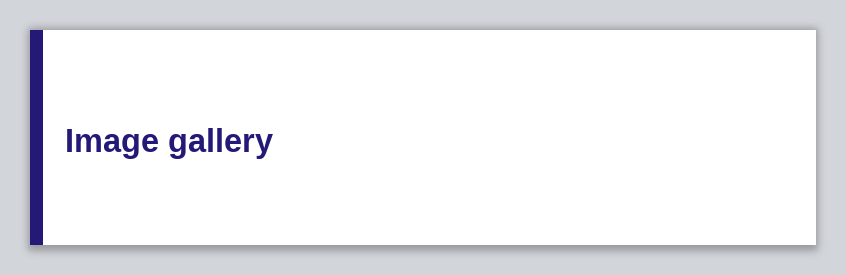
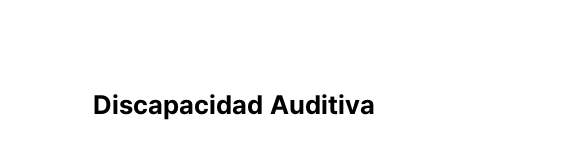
- Image gallery
+ Discapacidad Auditiva

